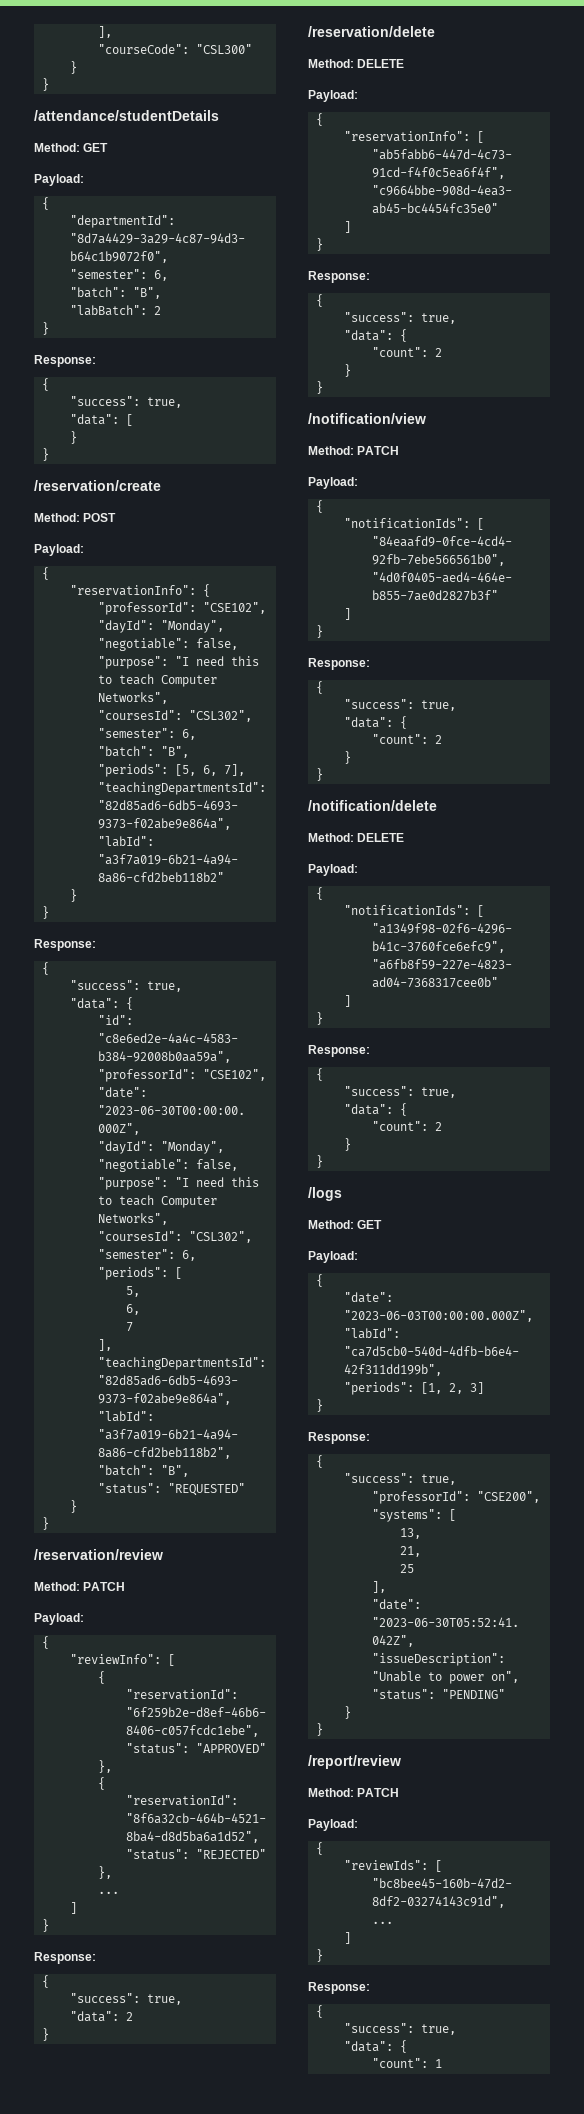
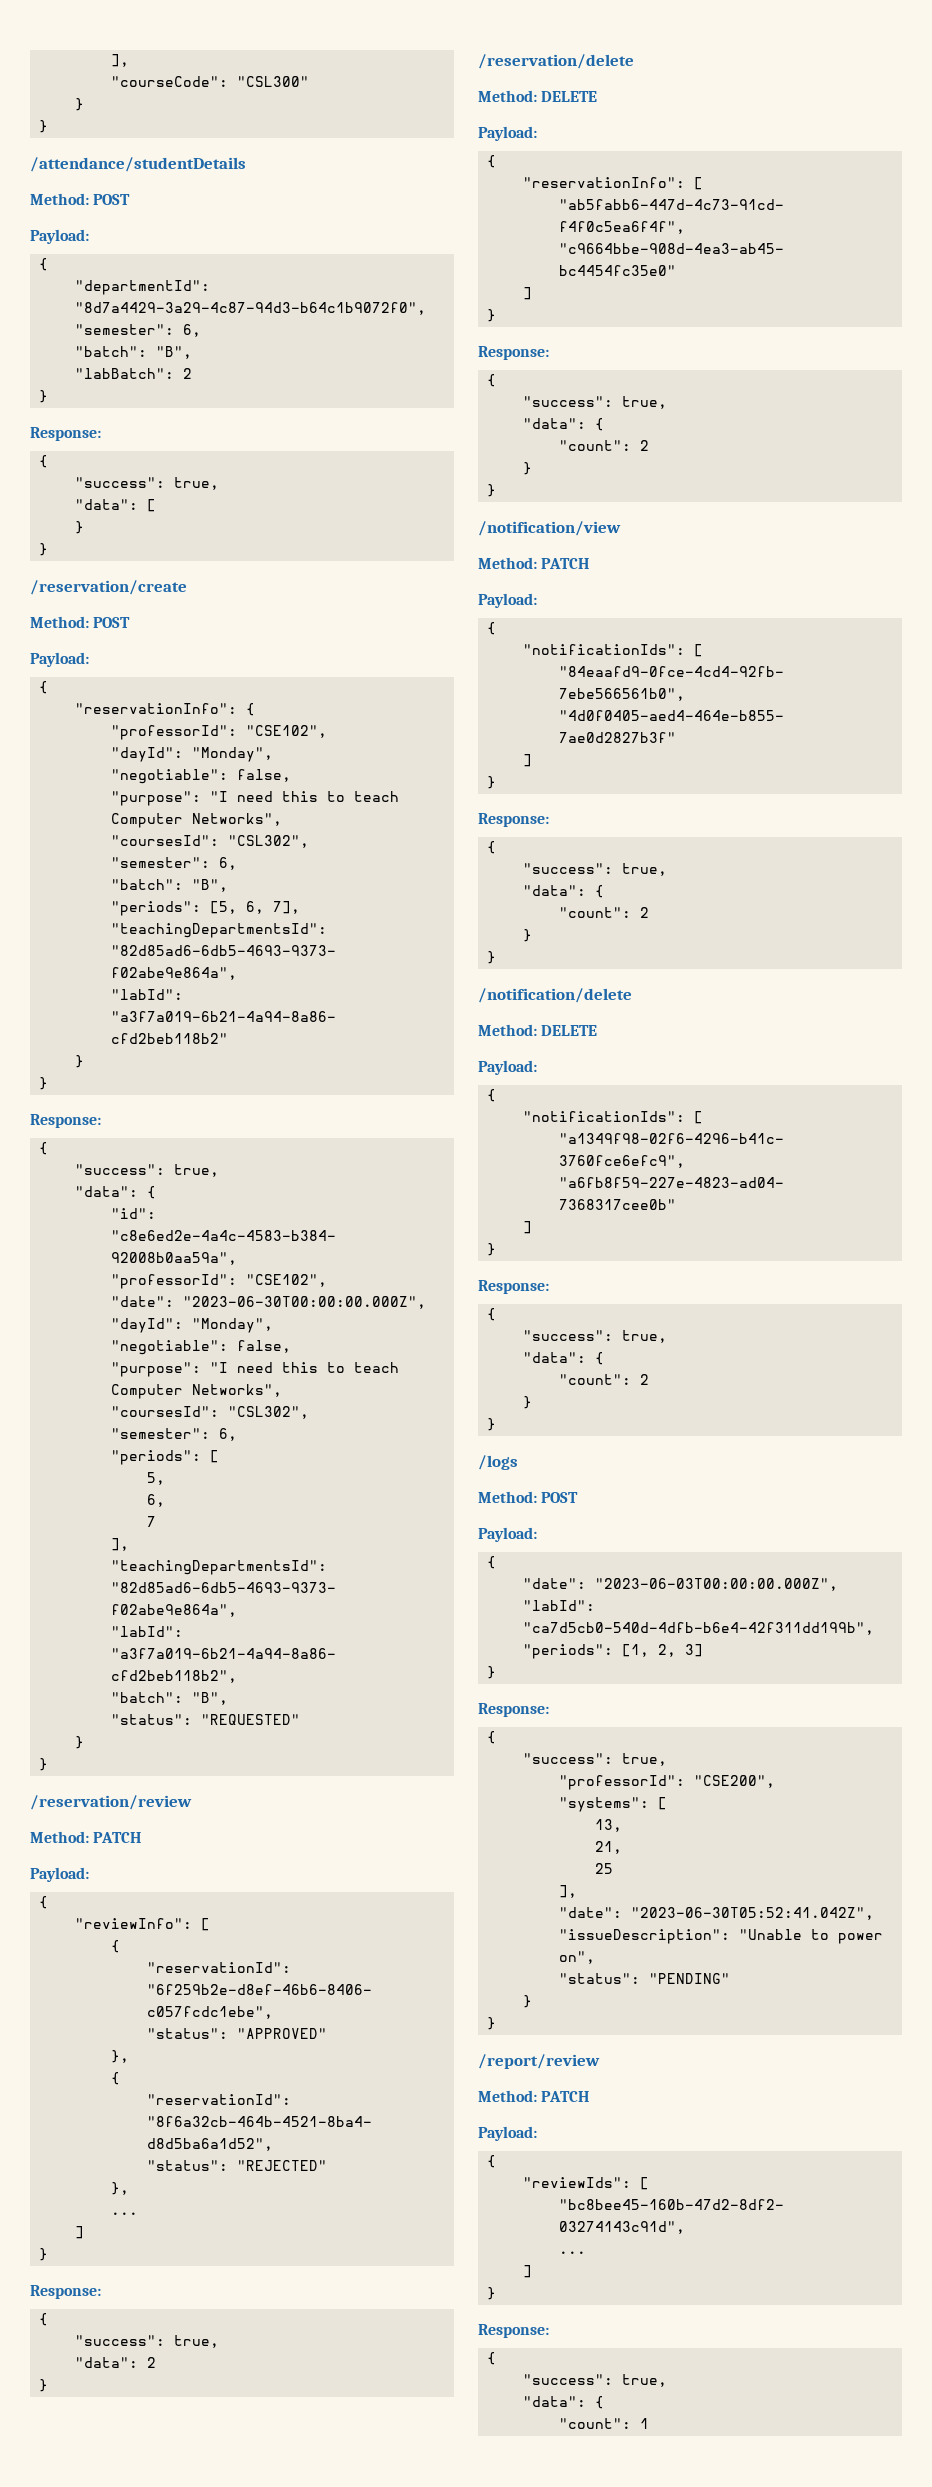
  /attendance/studentDetails
- Method: GET
+ Method: POST
  /logs
- Method: GET
+ Method: POST

